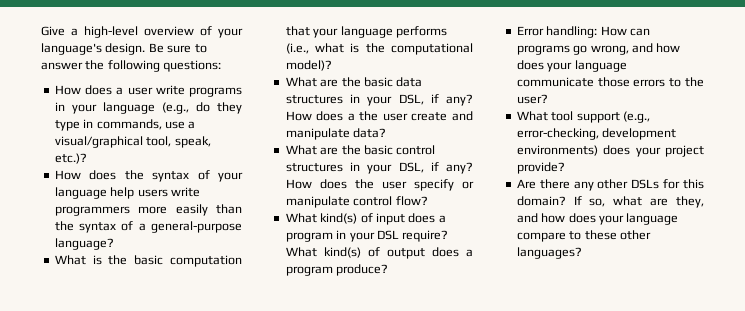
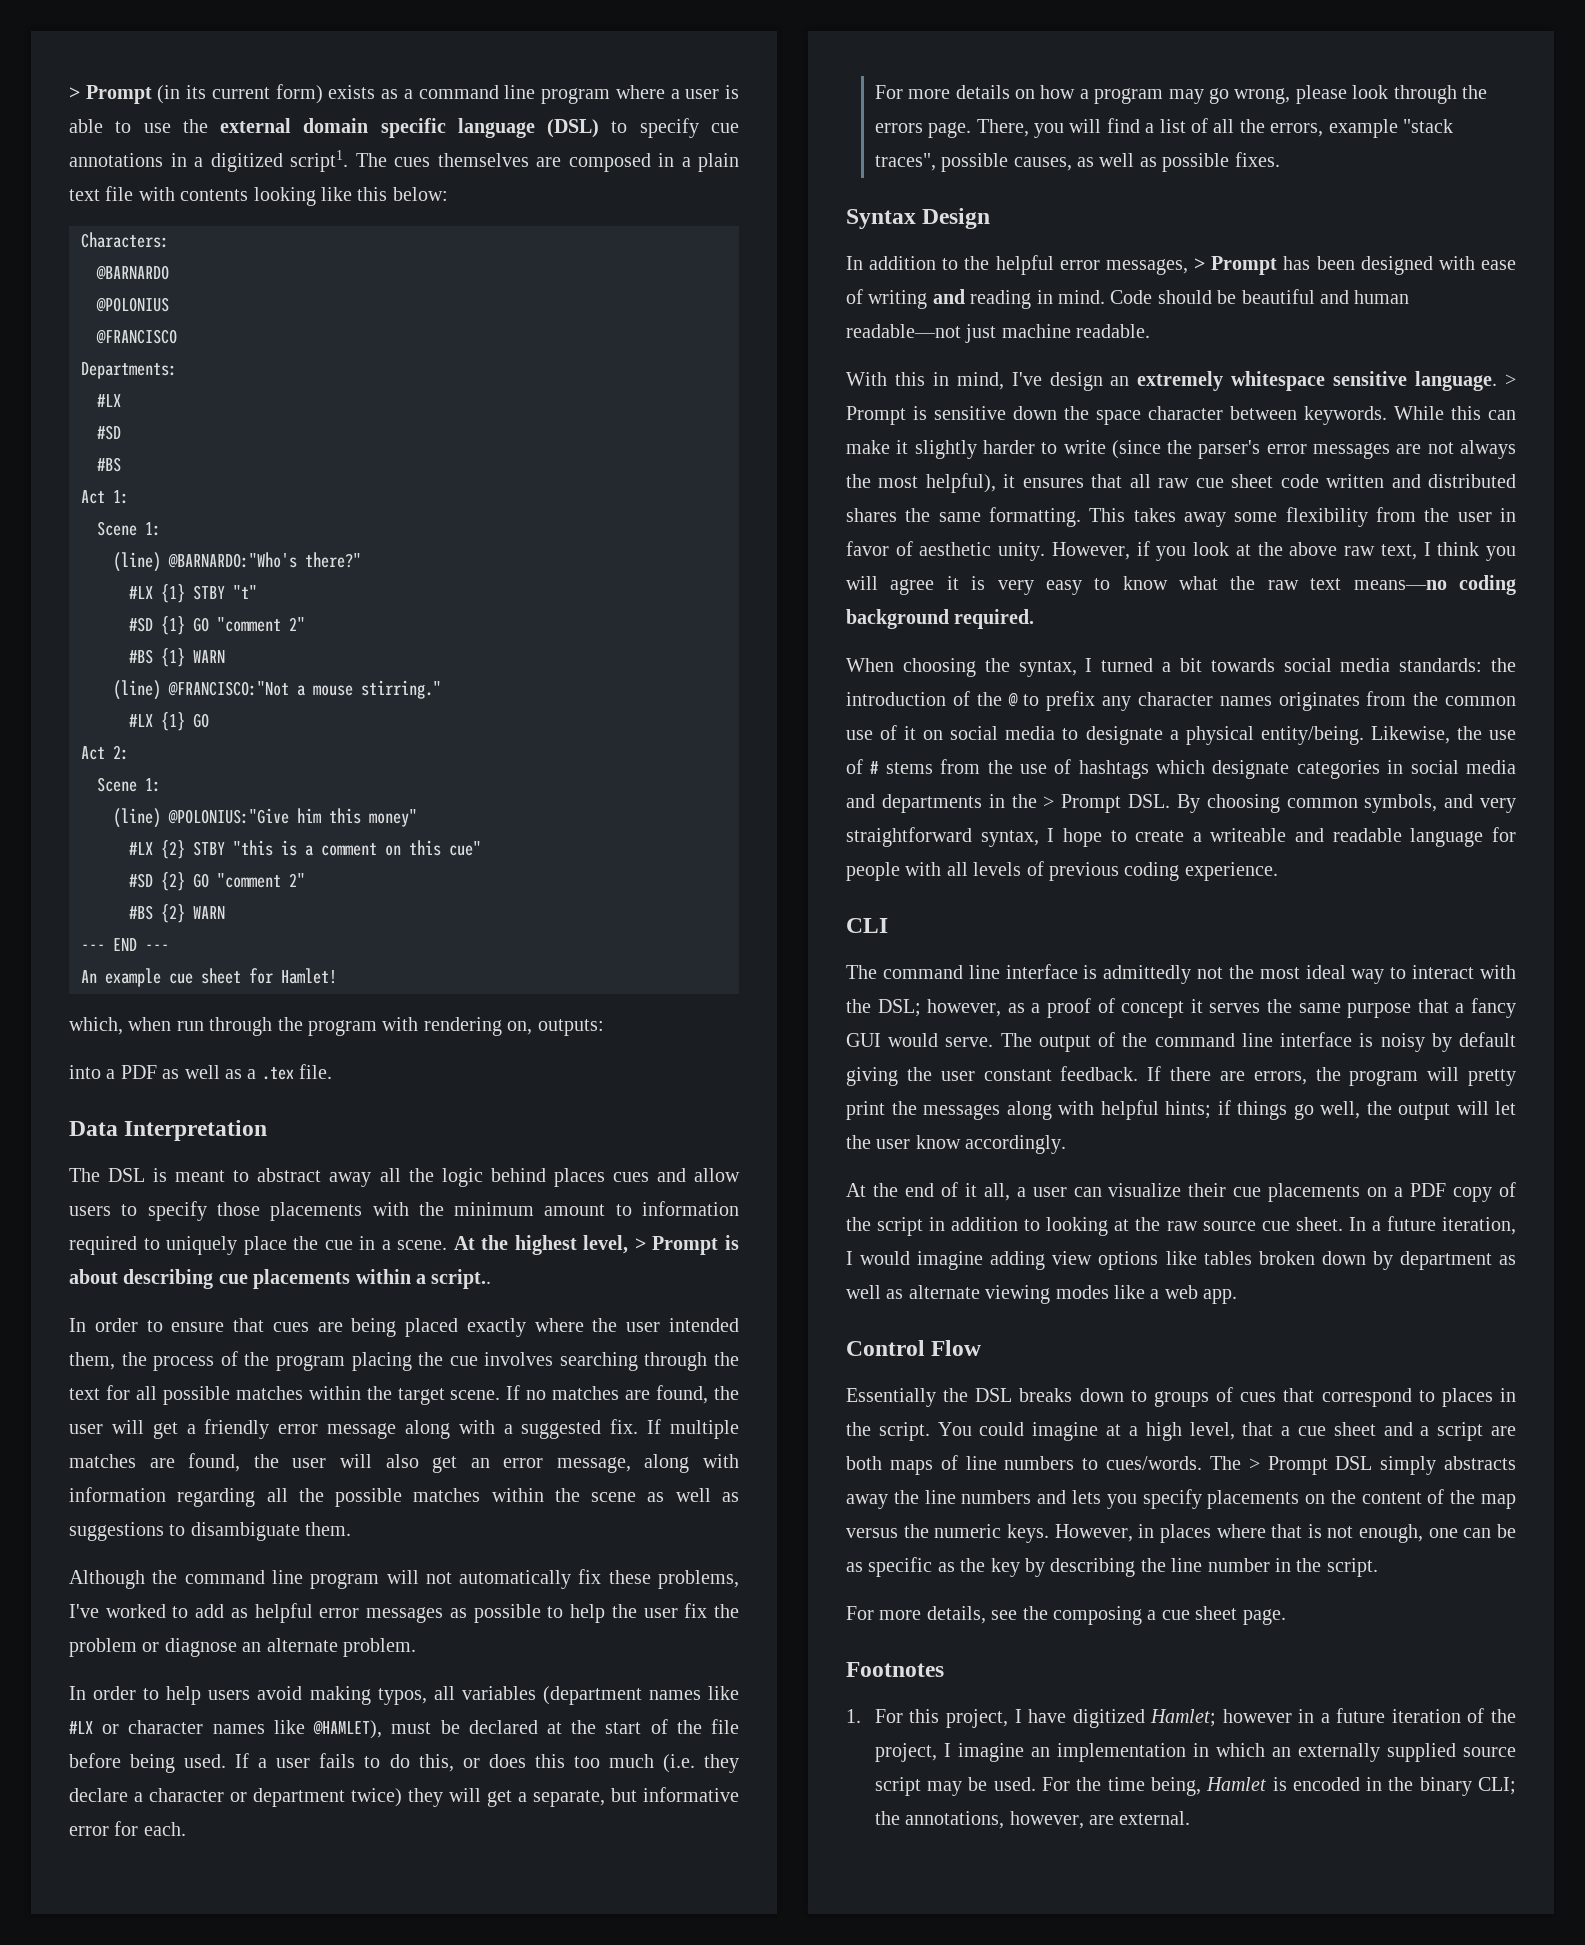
- Give a high-level overview of your language's design. Be sure to answer the following questions:
- How does a user write programs in your language (e.g., do they type in commands, use a visual/graphical tool, speak, etc.)?
- How does the syntax of your language help users write programmers more easily than the syntax of a general-purpose language?
- What is the basic computation that your language performs (i.e., what is the computational model)?
- What are the basic data structures in your DSL, if any? How does a the user create and manipulate data?
- What are the basic control structures in your DSL, if any? How does the user specify or manipulate control flow?
- What kind(s) of input does a program in your DSL require? What kind(s) of output does a program produce?
- Error handling: How can programs go wrong, and how does your language communicate those errors to the user?
- What tool support (e.g., error-checking, development environments) does your project provide?
- Are there any other DSLs for this domain? If so, what are they, and how does your language compare to these other languages?
+ > Prompt (in its current form) exists as a command line program where a user is able to use the external domain specific language (DSL) to specify cue annotations in a digitized script1. The cues themselves are composed in a plain text file with contents looking like this below:
+ Characters:
+ @BARNARDO
+ @POLONIUS
+ @FRANCISCO
+ Departments:
+ #LX
+ #SD
+ #BS
+ Act 1:
+ Scene 1:
+ (line) @BARNARDO:"Who's there?"
+ #LX {1} STBY "t"
+ #SD {1} GO "comment 2"
+ #BS {1} WARN
+ (line) @FRANCISCO:"Not a mouse stirring."
+ #LX {1} GO
+ Act 2:
+ Scene 1:
+ (line) @POLONIUS:"Give him this money"
+ #LX {2} STBY "this is a comment on this cue"
+ #SD {2} GO "comment 2"
+ #BS {2} WARN
+ --- END ---
+ An example cue sheet for Hamlet!
+ which, when run through the program with rendering on, outputs:
+ into a PDF as well as a .tex file.
+ Data Interpretation
+ The DSL is meant to abstract away all the logic behind places cues and allow users to specify those placements with the minimum amount to information required to uniquely place the cue in a scene. At the highest level, > Prompt is about describing cue placements within a script..
+ In order to ensure that cues are being placed exactly where the user intended them, the process of the program placing the cue involves searching through the text for all possible matches within the target scene. If no matches are found, the user will get a friendly error message along with a suggested fix. If multiple matches are found, the user will also get an error message, along with information regarding all the possible matches within the scene as well as suggestions to disambiguate them.
+ Although the command line program will not automatically fix these problems, I've worked to add as helpful error messages as possible to help the user fix the problem or diagnose an alternate problem.
+ In order to help users avoid making typos, all variables (department names like #LX or character names like @HAMLET), must be declared at the start of the file before being used. If a user fails to do this, or does this too much (i.e. they declare a character or department twice) they will get a separate, but informative error for each.
+ For more details on how a program may go wrong, please look through the errors page. There, you will find a list of all the errors, example "stack traces", possible causes, as well as possible fixes.
+ Syntax Design
+ In addition to the helpful error messages, > Prompt has been designed with ease of writing and reading in mind. Code should be beautiful and human readable—not just machine readable.
+ With this in mind, I've design an extremely whitespace sensitive language. > Prompt is sensitive down the space character between keywords. While this can make it slightly harder to write (since the parser's error messages are not always the most helpful), it ensures that all raw cue sheet code written and distributed shares the same formatting. This takes away some flexibility from the user in favor of aesthetic unity. However, if you look at the above raw text, I think you will agree it is very easy to know what the raw text means—no coding background required.
+ When choosing the syntax, I turned a bit towards social media standards: the introduction of the @ to prefix any character names originates from the common use of it on social media to designate a physical entity/being. Likewise, the use of # stems from the use of hashtags which designate categories in social media and departments in the > Prompt DSL. By choosing common symbols, and very straightforward syntax, I hope to create a writeable and readable language for people with all levels of previous coding experience.
+ CLI
+ The command line interface is admittedly not the most ideal way to interact with the DSL; however, as a proof of concept it serves the same purpose that a fancy GUI would serve. The output of the command line interface is noisy by default giving the user constant feedback. If there are errors, the program will pretty print the messages along with helpful hints; if things go well, the output will let the user know accordingly.
+ At the end of it all, a user can visualize their cue placements on a PDF copy of the script in addition to looking at the raw source cue sheet. In a future iteration, I would imagine adding view options like tables broken down by department as well as alternate viewing modes like a web app.
+ Control Flow
+ Essentially the DSL breaks down to groups of cues that correspond to places in the script. You could imagine at a high level, that a cue sheet and a script are both maps of line numbers to cues/words. The > Prompt DSL simply abstracts away the line numbers and lets you specify placements on the content of the map versus the numeric keys. However, in places where that is not enough, one can be as specific as the key by describing the line number in the script.
+ For more details, see the composing a cue sheet page.
+ Footnotes
+ 1. For this project, I have digitized Hamlet; however in a future iteration of the project, I imagine an implementation in which an externally supplied source script may be used. For the time being, Hamlet is encoded in the binary CLI; the annotations, however, are external.

